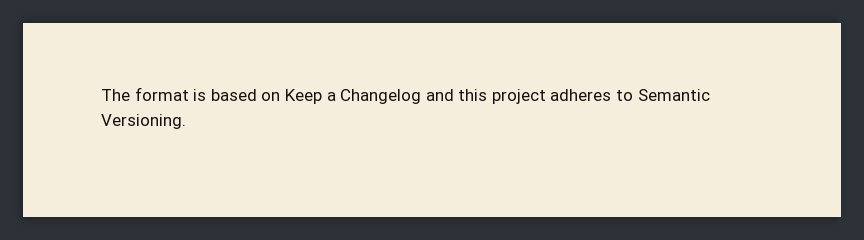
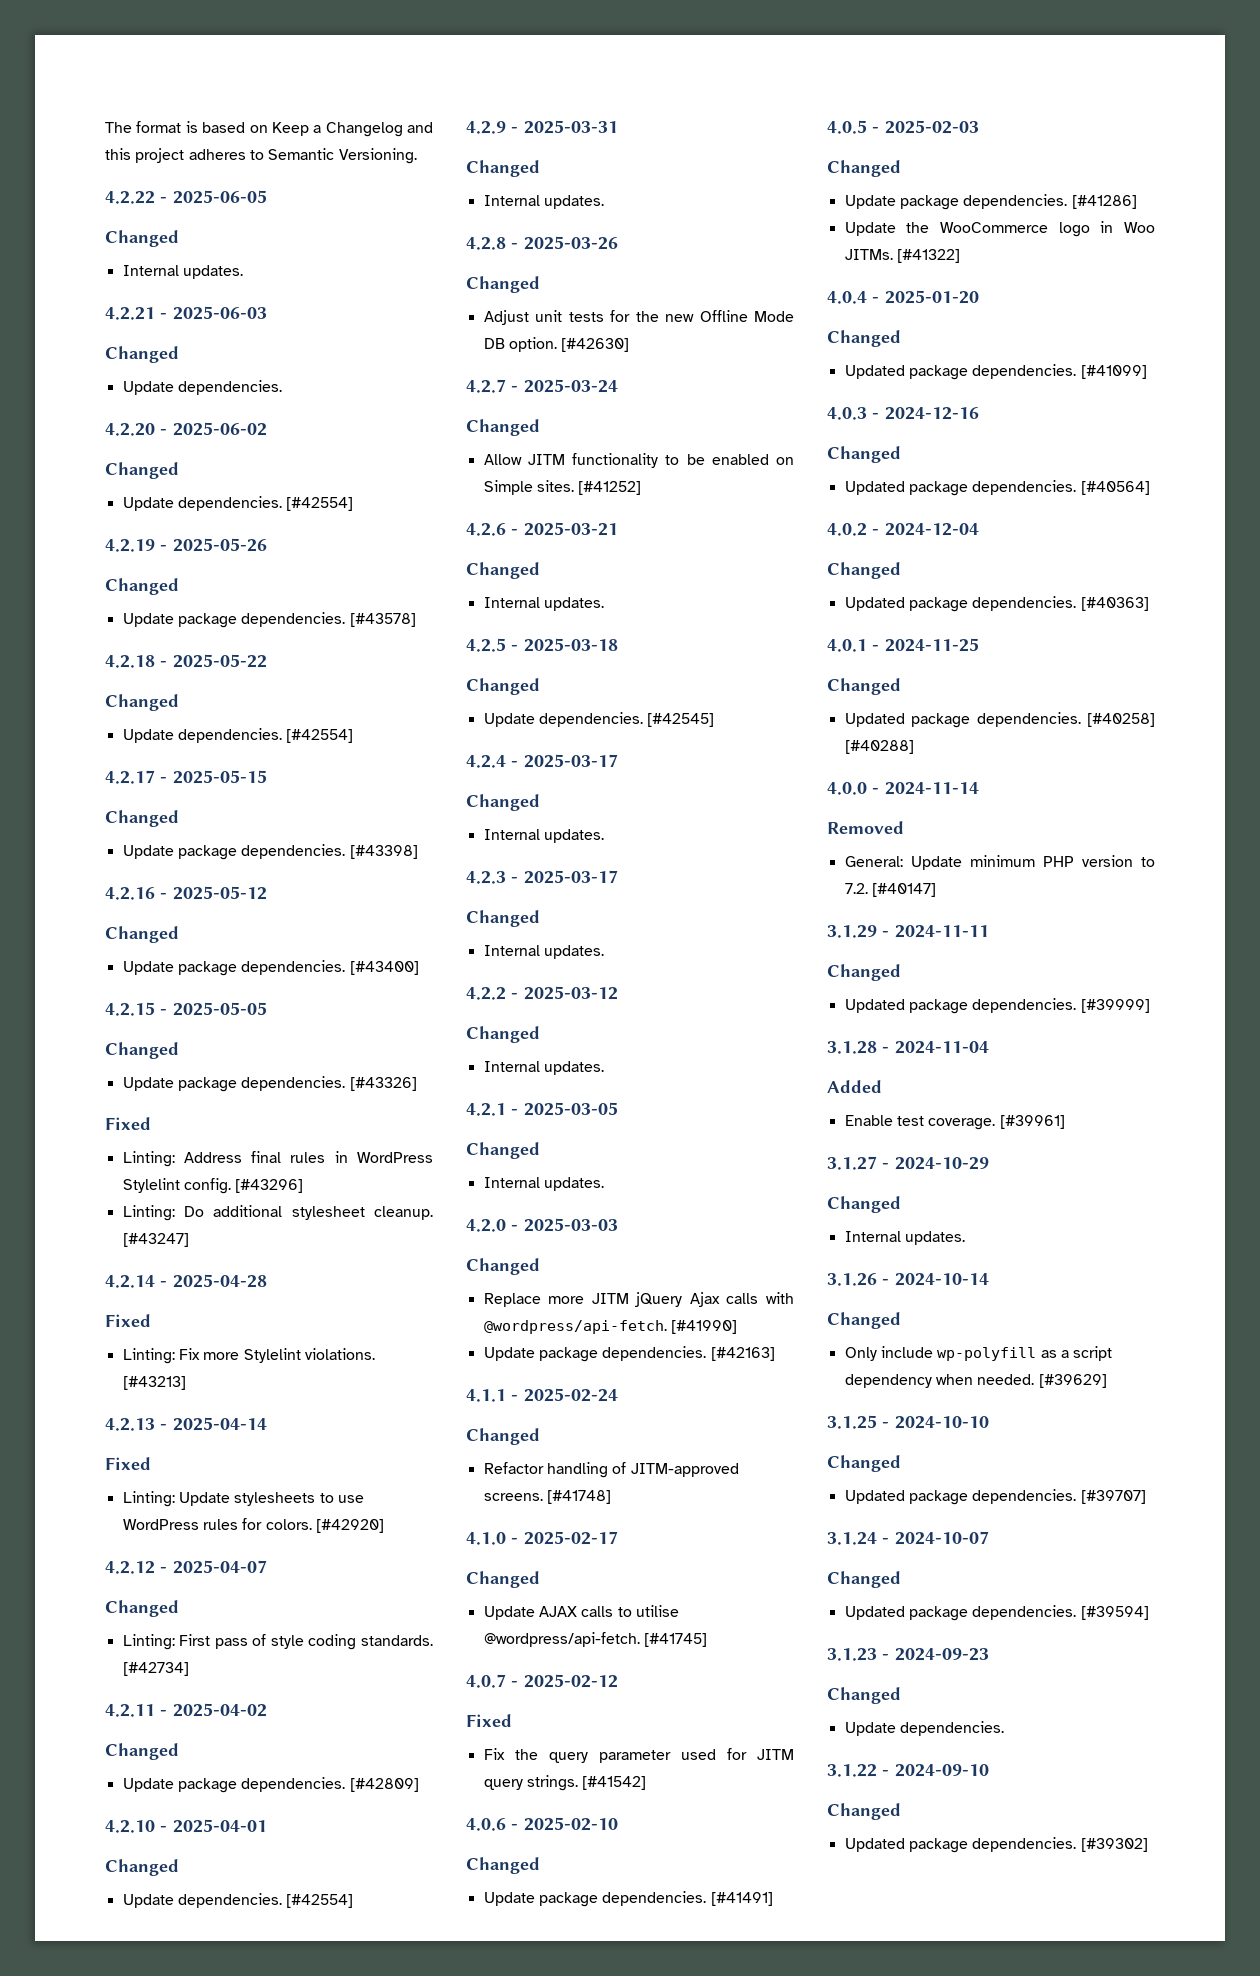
+ 4.2.22 - 2025-06-05
+ Changed
+ Internal updates.
+ 4.2.21 - 2025-06-03
+ Changed
+ Update dependencies.
+ 4.2.20 - 2025-06-02
+ Changed
+ Update dependencies. [#42554]
+ 4.2.19 - 2025-05-26
+ Changed
+ Update package dependencies. [#43578]
+ 4.2.18 - 2025-05-22
+ Changed
+ Update dependencies. [#42554]
+ 4.2.17 - 2025-05-15
+ Changed
+ Update package dependencies. [#43398]
+ 4.2.16 - 2025-05-12
+ Changed
+ Update package dependencies. [#43400]
+ 4.2.15 - 2025-05-05
+ Changed
+ Update package dependencies. [#43326]
+ Fixed
+ Linting: Address final rules in WordPress Stylelint config. [#43296]
+ Linting: Do additional stylesheet cleanup. [#43247]
+ 4.2.14 - 2025-04-28
+ Fixed
+ Linting: Fix more Stylelint violations. [#43213]
+ 4.2.13 - 2025-04-14
+ Fixed
+ Linting: Update stylesheets to use WordPress rules for colors. [#42920]
+ 4.2.12 - 2025-04-07
+ Changed
+ Linting: First pass of style coding standards. [#42734]
+ 4.2.11 - 2025-04-02
+ Changed
+ Update package dependencies. [#42809]
+ 4.2.10 - 2025-04-01
+ Changed
+ Update dependencies. [#42554]
+ 4.2.9 - 2025-03-31
+ Changed
+ Internal updates.
+ 4.2.8 - 2025-03-26
+ Changed
+ Adjust unit tests for the new Offline Mode DB option. [#42630]
+ 4.2.7 - 2025-03-24
+ Changed
+ Allow JITM functionality to be enabled on Simple sites. [#41252]
+ 4.2.6 - 2025-03-21
+ Changed
+ Internal updates.
+ 4.2.5 - 2025-03-18
+ Changed
+ Update dependencies. [#42545]
+ 4.2.4 - 2025-03-17
+ Changed
+ Internal updates.
+ 4.2.3 - 2025-03-17
+ Changed
+ Internal updates.
+ 4.2.2 - 2025-03-12
+ Changed
+ Internal updates.
+ 4.2.1 - 2025-03-05
+ Changed
+ Internal updates.
+ 4.2.0 - 2025-03-03
+ Changed
+ Replace more JITM jQuery Ajax calls with @wordpress/api-fetch. [#41990]
+ Update package dependencies. [#42163]
+ 4.1.1 - 2025-02-24
+ Changed
+ Refactor handling of JITM-approved screens. [#41748]
+ 4.1.0 - 2025-02-17
+ Changed
+ Update AJAX calls to utilise @wordpress/api-fetch. [#41745]
+ 4.0.7 - 2025-02-12
+ Fixed
+ Fix the query parameter used for JITM query strings. [#41542]
+ 4.0.6 - 2025-02-10
+ Changed
+ Update package dependencies. [#41491]
+ 4.0.5 - 2025-02-03
+ Changed
+ Update package dependencies. [#41286]
+ Update the WooCommerce logo in Woo JITMs. [#41322]
+ 4.0.4 - 2025-01-20
+ Changed
+ Updated package dependencies. [#41099]
+ 4.0.3 - 2024-12-16
+ Changed
+ Updated package dependencies. [#40564]
+ 4.0.2 - 2024-12-04
+ Changed
+ Updated package dependencies. [#40363]
+ 4.0.1 - 2024-11-25
+ Changed
+ Updated package dependencies. [#40258] [#40288]
+ 4.0.0 - 2024-11-14
+ Removed
+ General: Update minimum PHP version to 7.2. [#40147]
+ 3.1.29 - 2024-11-11
+ Changed
+ Updated package dependencies. [#39999]
+ 3.1.28 - 2024-11-04
+ Added
+ Enable test coverage. [#39961]
+ 3.1.27 - 2024-10-29
+ Changed
+ Internal updates.
+ 3.1.26 - 2024-10-14
+ Changed
+ Only include wp-polyfill as a script dependency when needed. [#39629]
+ 3.1.25 - 2024-10-10
+ Changed
+ Updated package dependencies. [#39707]
+ 3.1.24 - 2024-10-07
+ Changed
+ Updated package dependencies. [#39594]
+ 3.1.23 - 2024-09-23
+ Changed
+ Update dependencies.
+ 3.1.22 - 2024-09-10
+ Changed
+ Updated package dependencies. [#39302]

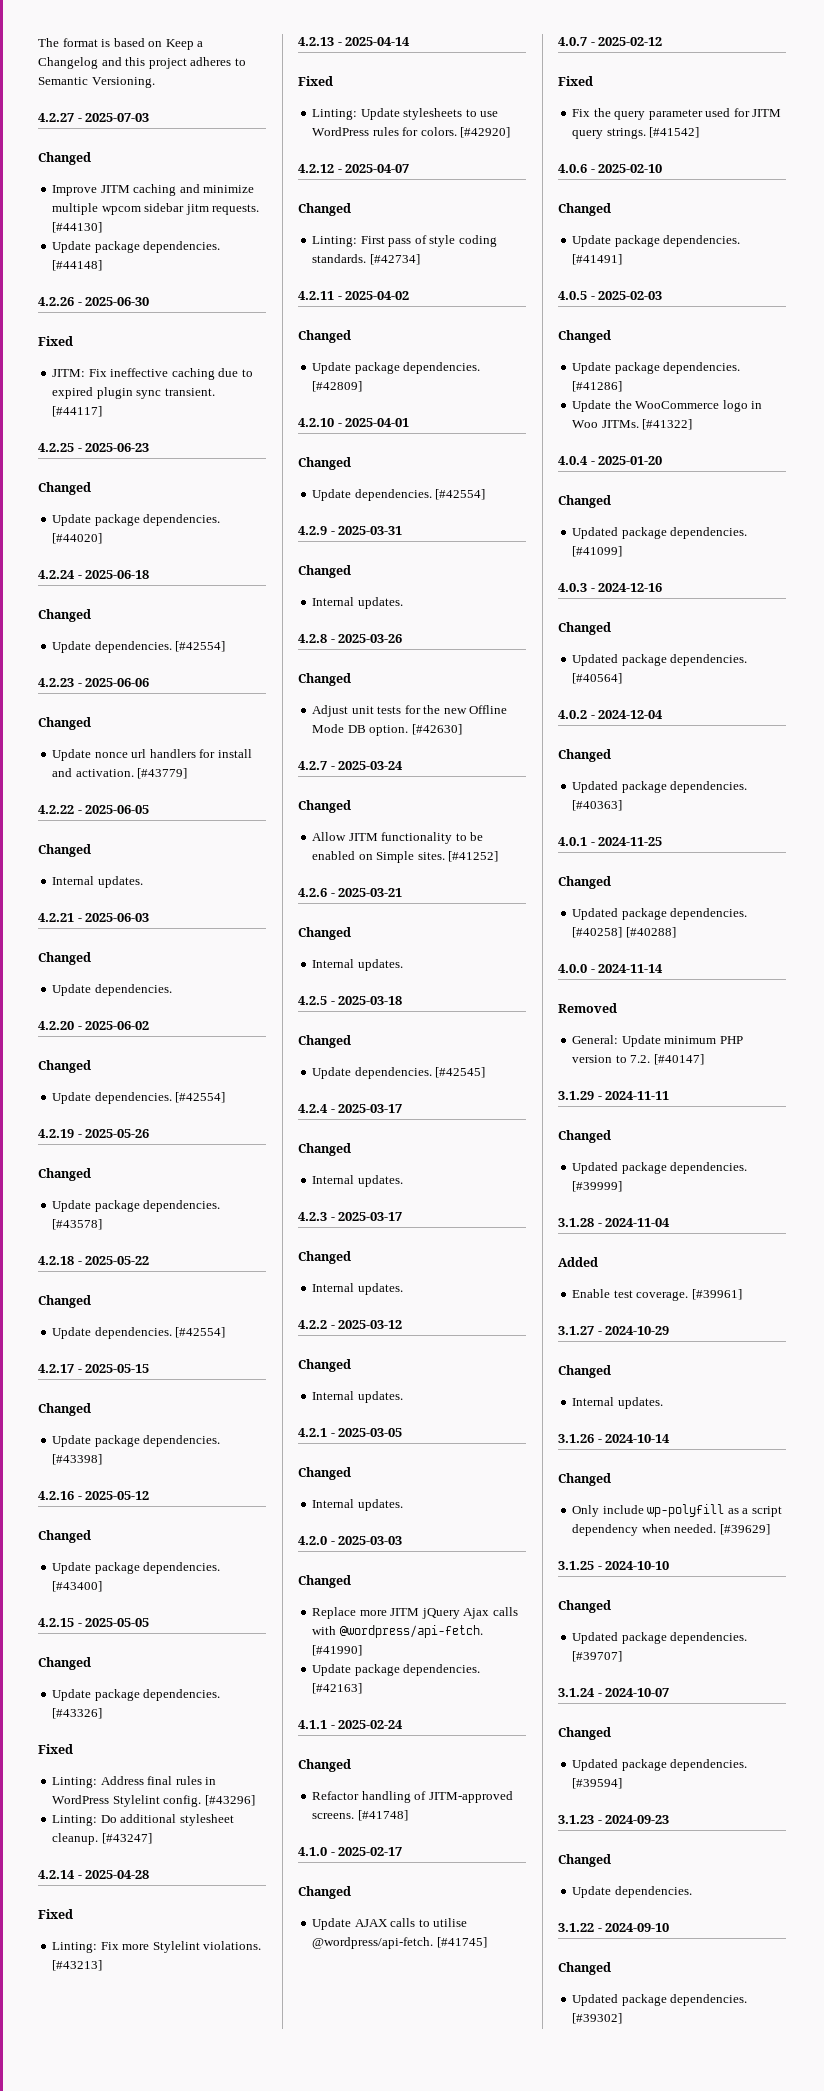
+ 4.2.27 - 2025-07-03
+ Changed
+ Improve JITM caching and minimize multiple wpcom sidebar jitm requests. [#44130]
+ Update package dependencies. [#44148]
+ 4.2.26 - 2025-06-30
+ Fixed
+ JITM: Fix ineffective caching due to expired plugin sync transient. [#44117]
+ 4.2.25 - 2025-06-23
+ Changed
+ Update package dependencies. [#44020]
+ 4.2.24 - 2025-06-18
+ Changed
+ Update dependencies. [#42554]
+ 4.2.23 - 2025-06-06
+ Changed
+ Update nonce url handlers for install and activation. [#43779]

